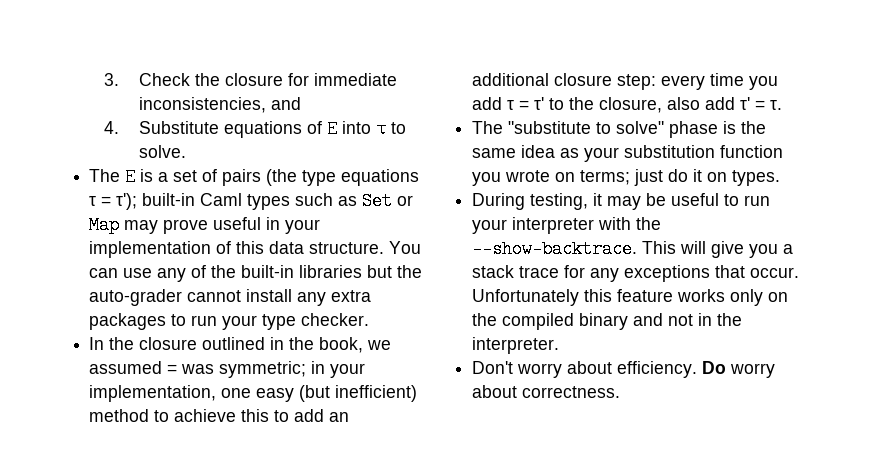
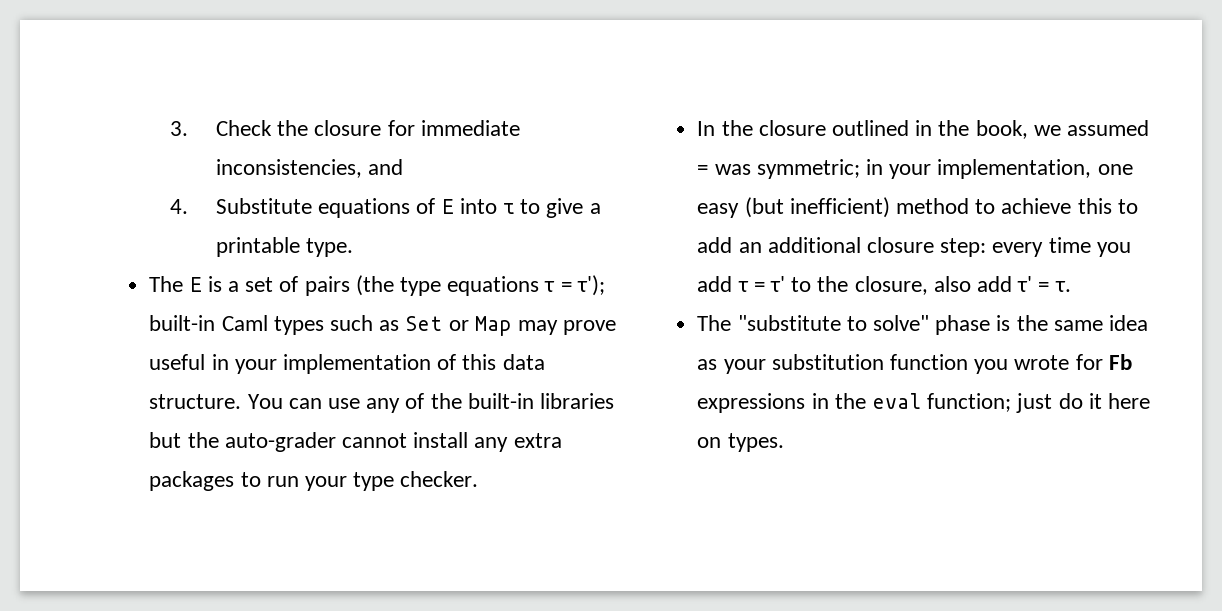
- 4. Substitute equations of E into τ to solve.
+ 4. Substitute equations of E into τ to give a printable type.
- The "substitute to solve" phase is the same idea as your substitution function you wrote on terms; just do it on types.
+ The "substitute to solve" phase is the same idea as your substitution function you wrote for Fb expressions in the eval function; just do it here on types.
- During testing, it may be useful to run your interpreter with the --show-backtrace. This will give you a stack trace for any exceptions that occur. Unfortunately this feature works only on the compiled binary and not in the interpreter.
- Don't worry about efficiency. Do worry about correctness.

